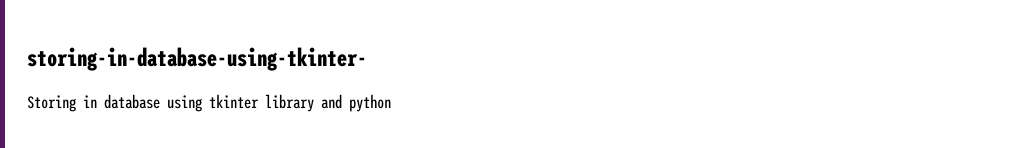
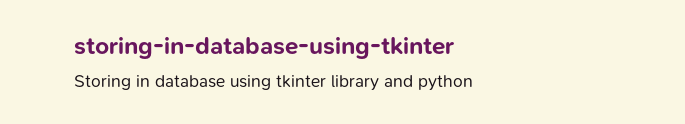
- storing-in-database-using-tkinter-
+ storing-in-database-using-tkinter

